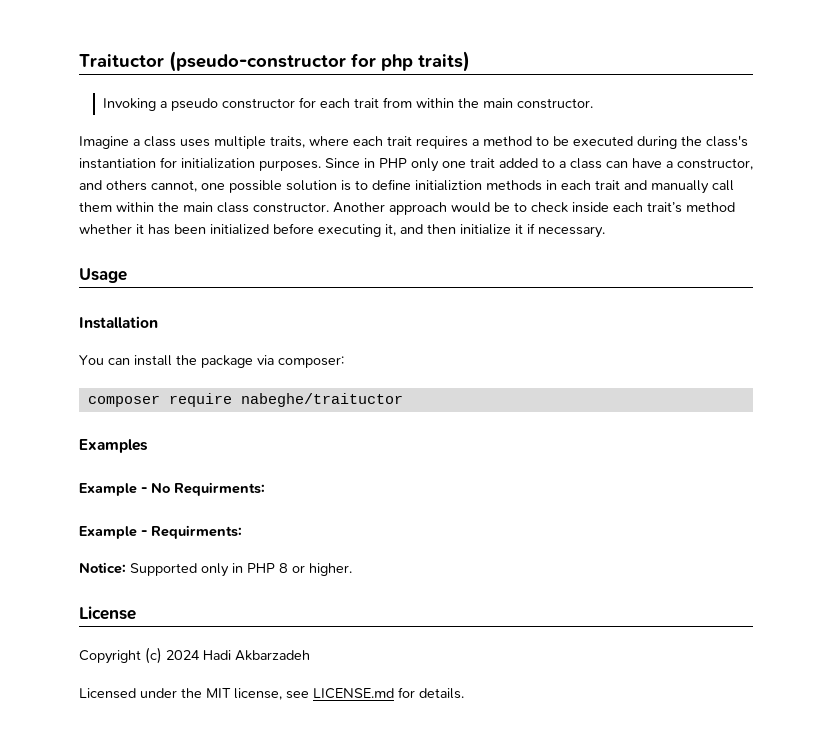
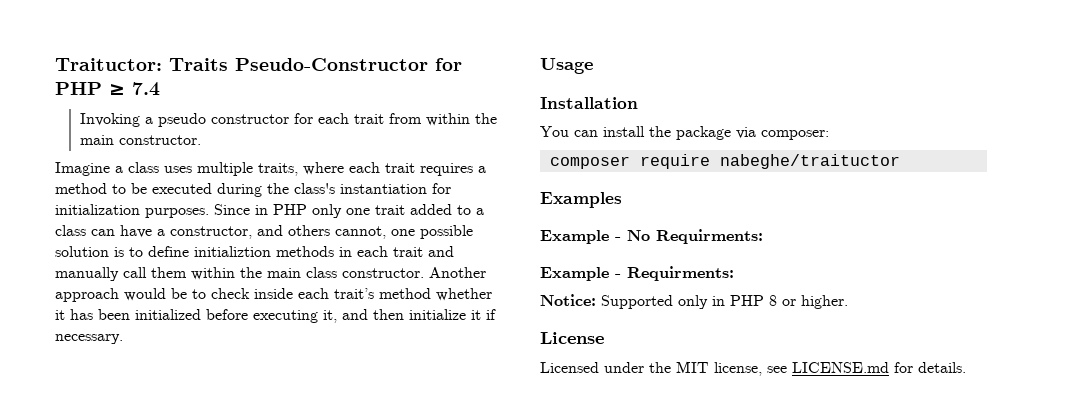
- Traituctor (pseudo-constructor for php traits)
+ Traituctor: Traits Pseudo-Constructor for PHP ≥ 7.4
- Copyright (c) 2024 Hadi Akbarzadeh

